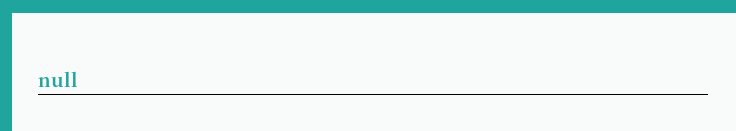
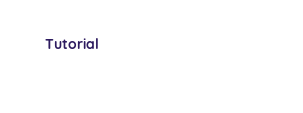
- null
+ Tutorial

